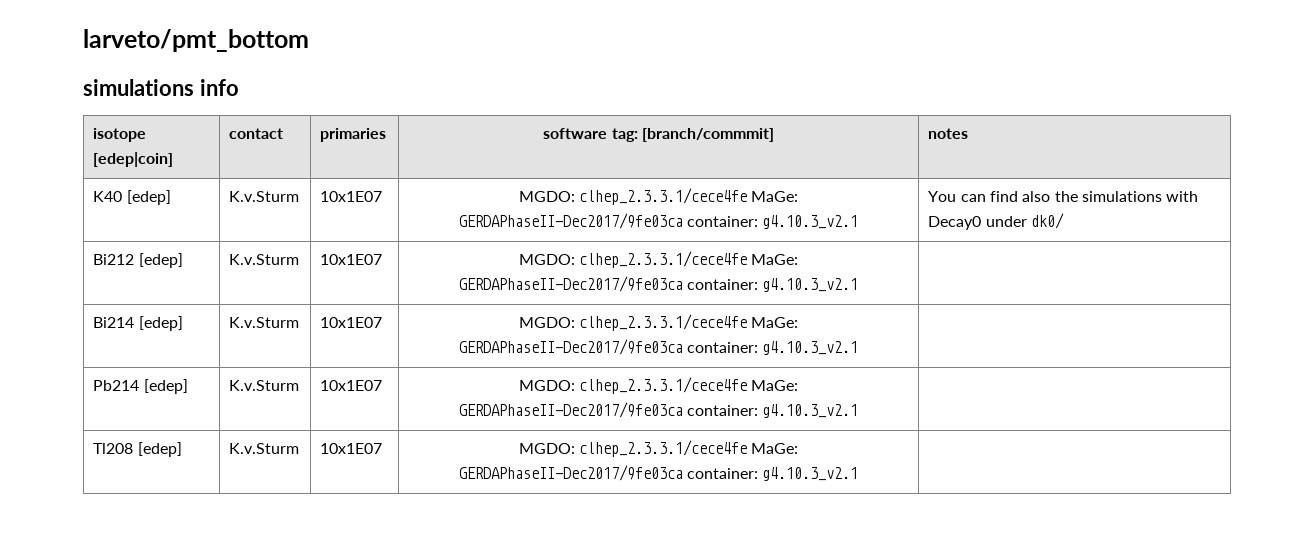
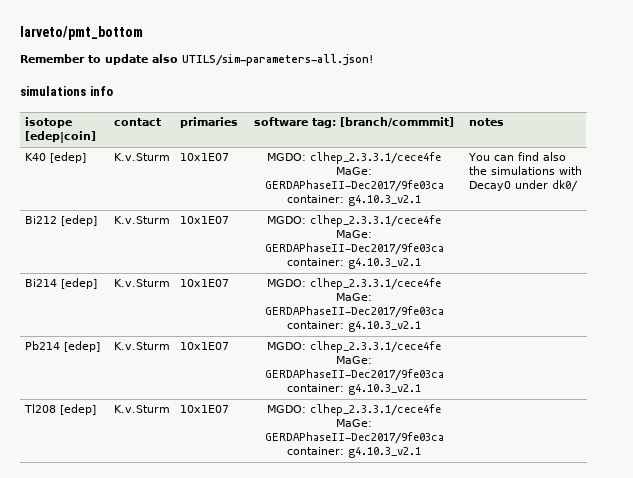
+ Remember to update also UTILS/sim-parameters-all.json!

